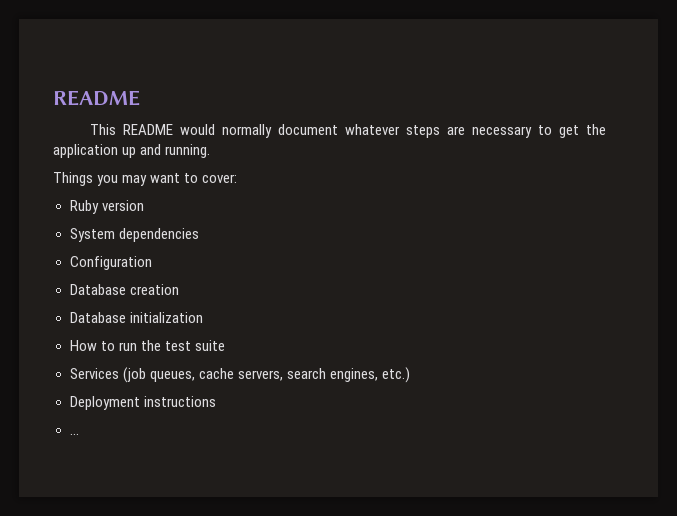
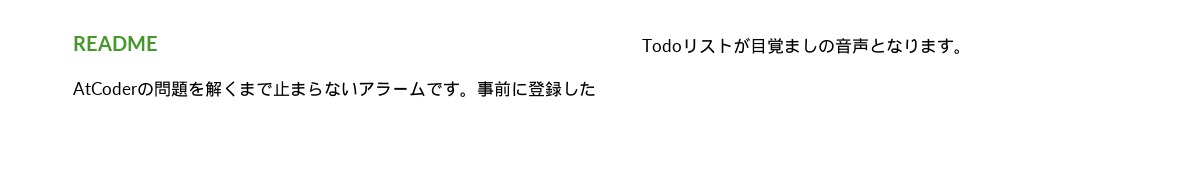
- This README would normally document whatever steps are necessary to get the application up and running.
- Things you may want to cover:
- Ruby version
- System dependencies
- Configuration
- Database creation
- Database initialization
- How to run the test suite
- Services (job queues, cache servers, search engines, etc.)
- Deployment instructions
- ...
+ AtCoderの問題を解くまで止まらないアラームです。事前に登録したTodoリストが目覚ましの音声となります。

